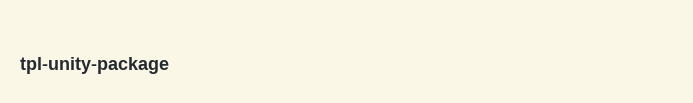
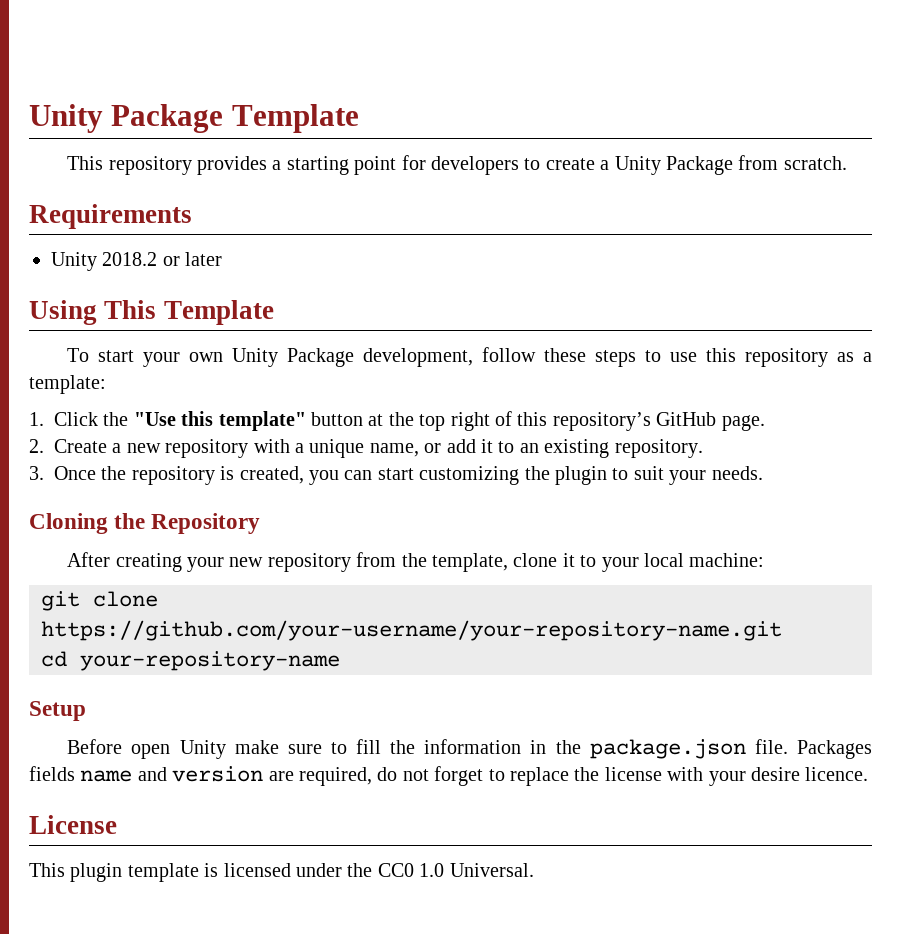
- tpl-unity-package
+ Unity Package Template
+ This repository provides a starting point for developers to create a Unity Package from scratch.
+ Requirements
+ Unity 2018.2 or later
+ Using This Template
+ To start your own Unity Package development, follow these steps to use this repository as a template:
+ 1. Click the "Use this template" button at the top right of this repository’s GitHub page.
+ 2. Create a new repository with a unique name, or add it to an existing repository.
+ 3. Once the repository is created, you can start customizing the plugin to suit your needs.
+ Cloning the Repository
+ After creating your new repository from the template, clone it to your local machine:
+ git clone https://github.com/your-username/your-repository-name.git
+ cd your-repository-name
+ Setup
+ Before open Unity make sure to fill the information in the package.json file. Packages fields name and version are required, do not forget to replace the license with your desire licence.
+ License
+ This plugin template is licensed under the CC0 1.0 Universal.

